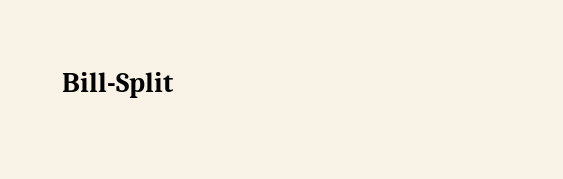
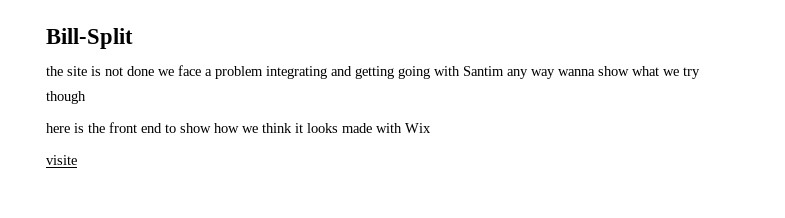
+ the site is not done we face a problem integrating and getting going with Santim any way wanna show what we try though
+ here is the front end to show how we think it looks made with Wix
+ visite

